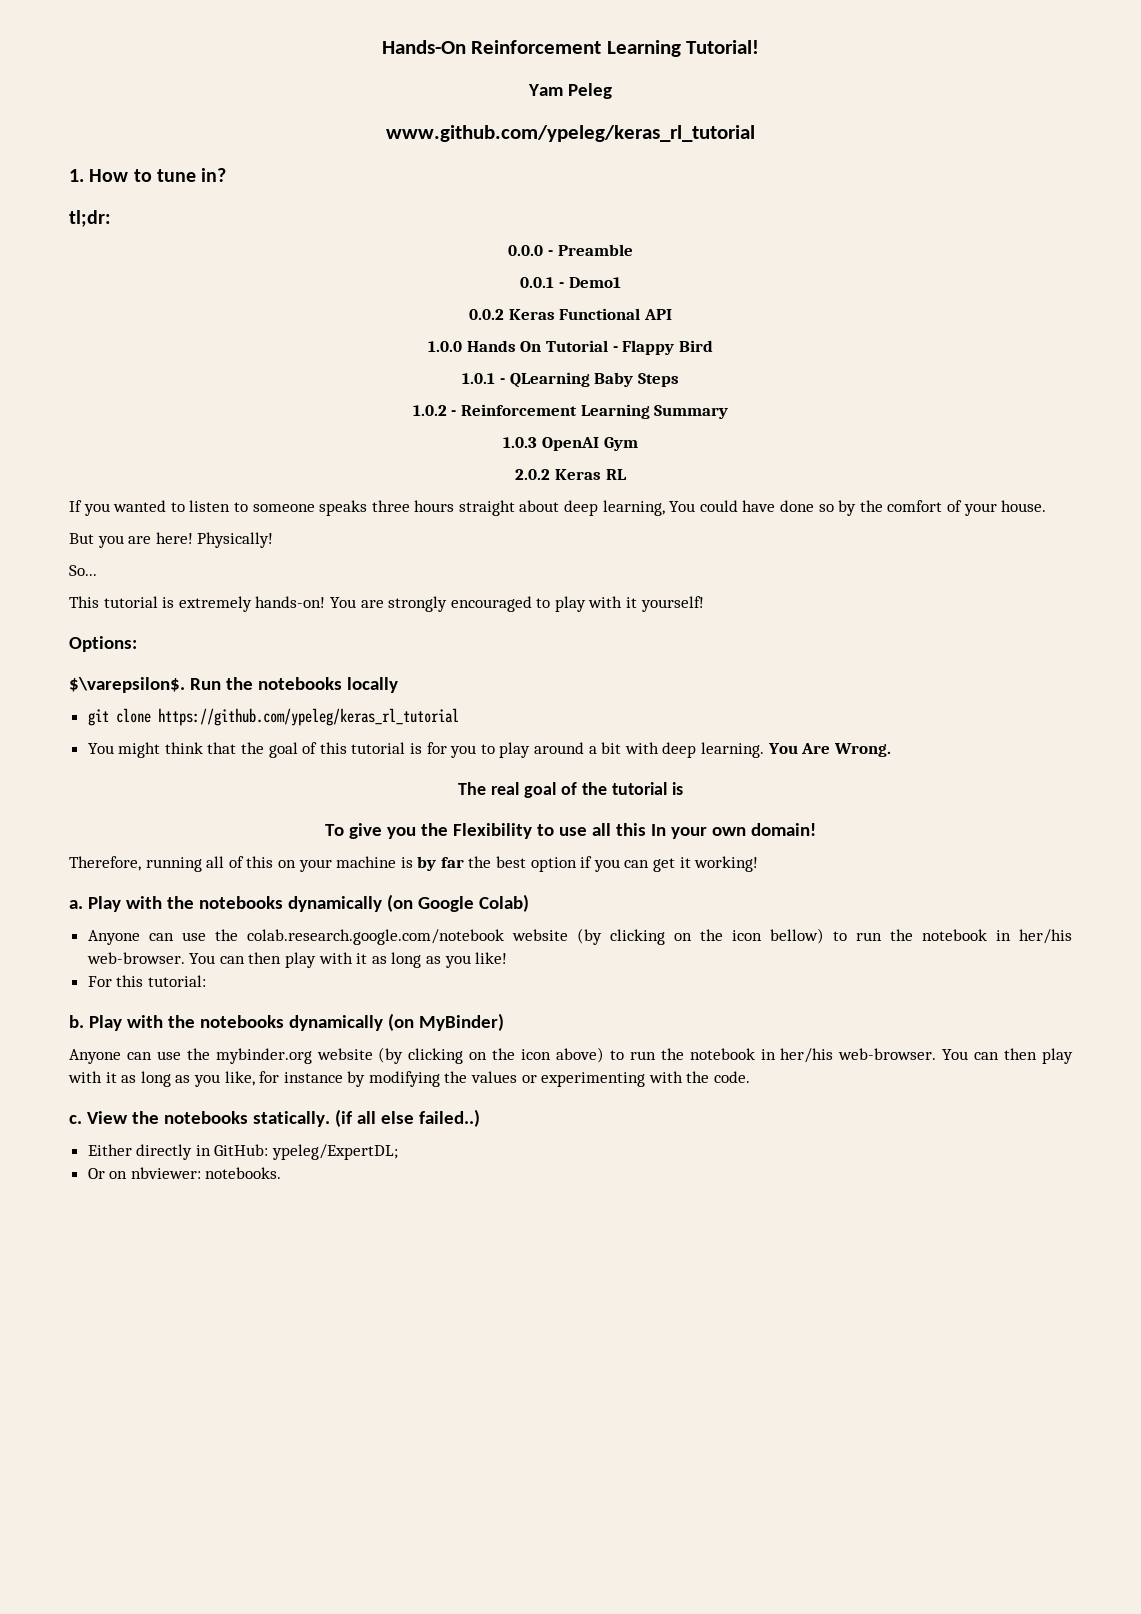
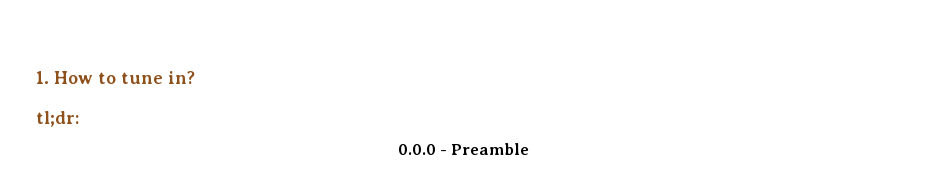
- Hands-On Reinforcement Learning Tutorial!
- Yam Peleg
- www.github.com/ypeleg/keras_rl_tutorial
- 0.0.1 - Demo1
- 0.0.2 Keras Functional API
- 1.0.0 Hands On Tutorial - Flappy Bird
- 1.0.1 - QLearning Baby Steps
- 1.0.2 - Reinforcement Learning Summary
- 1.0.3 OpenAI Gym
- 2.0.2 Keras RL
- If you wanted to listen to someone speaks three hours straight about deep learning, You could have done so by the comfort of your house.
- But you are here! Physically!
- So...
- This tutorial is extremely hands-on! You are strongly encouraged to play with it yourself!
- Options:
- $\varepsilon$. Run the notebooks locally
- git clone https://github.com/ypeleg/keras_rl_tutorial
- You might think that the goal of this tutorial is for you to play around a bit with deep learning. You Are Wrong.
- The real goal of the tutorial is
- To give you the Flexibility to use all this In your own domain!
- Therefore, running all of this on your machine is by far the best option if you can get it working!
- a. Play with the notebooks dynamically (on Google Colab)
- Anyone can use the colab.research.google.com/notebook website (by clicking on the icon bellow) to run the notebook in her/his web-browser. You can then play with it as long as you like!
- For this tutorial:
- b. Play with the notebooks dynamically (on MyBinder)
- Anyone can use the mybinder.org website (by clicking on the icon above) to run the notebook in her/his web-browser. You can then play with it as long as you like, for instance by modifying the values or experimenting with the code.
- c. View the notebooks statically. (if all else failed..)
- Either directly in GitHub: ypeleg/ExpertDL;
- Or on nbviewer: notebooks.

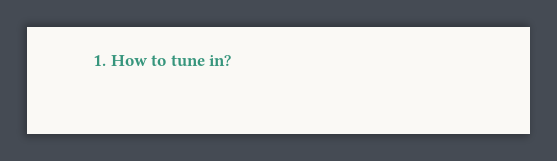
- tl;dr:
- 0.0.0 - Preamble

